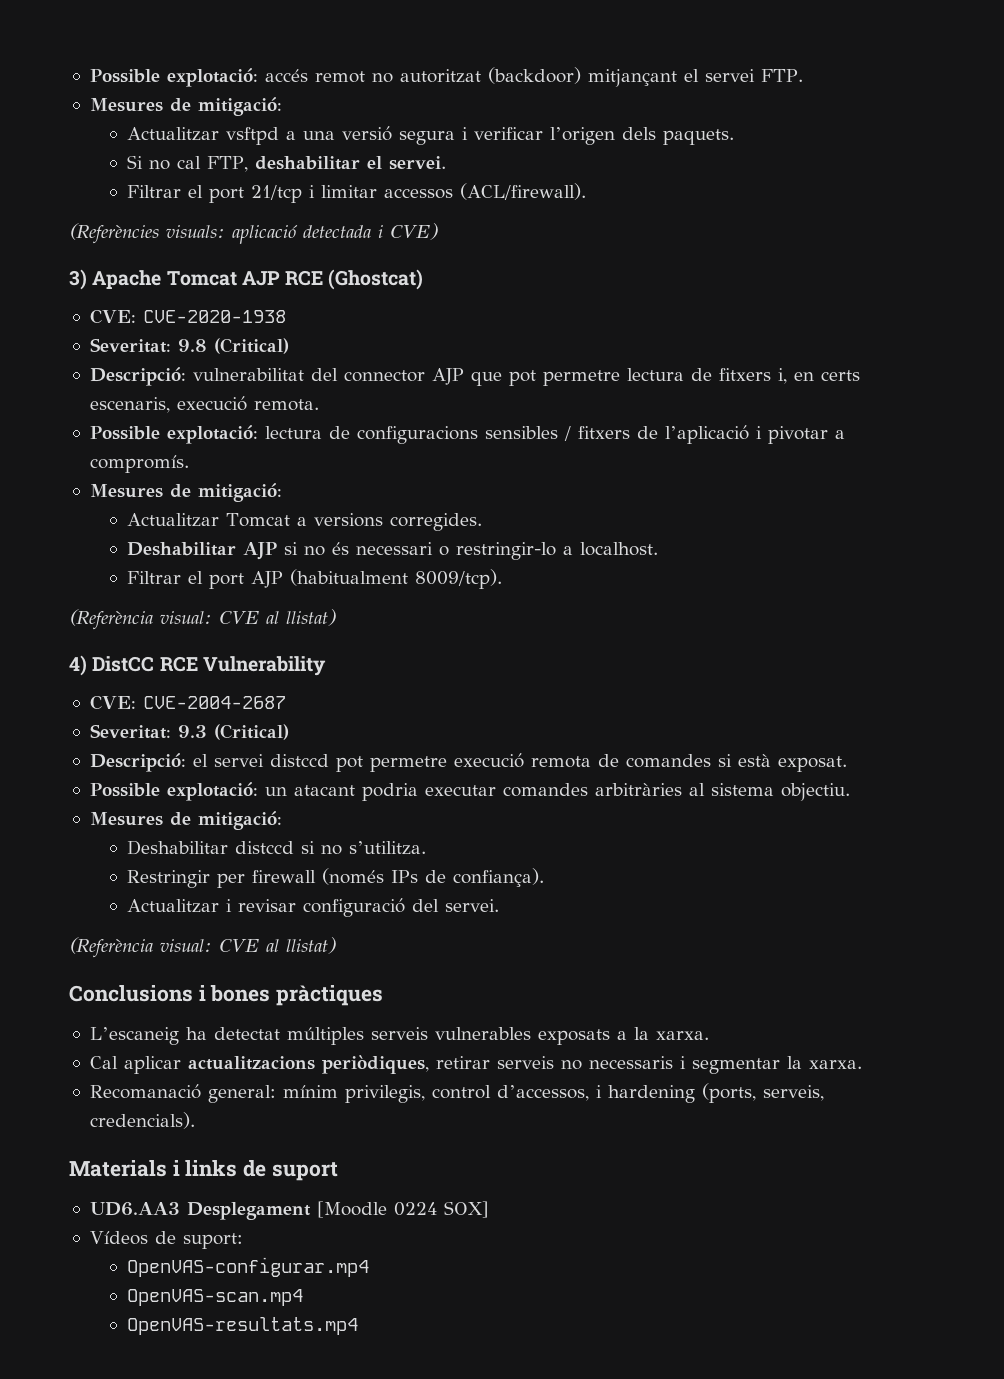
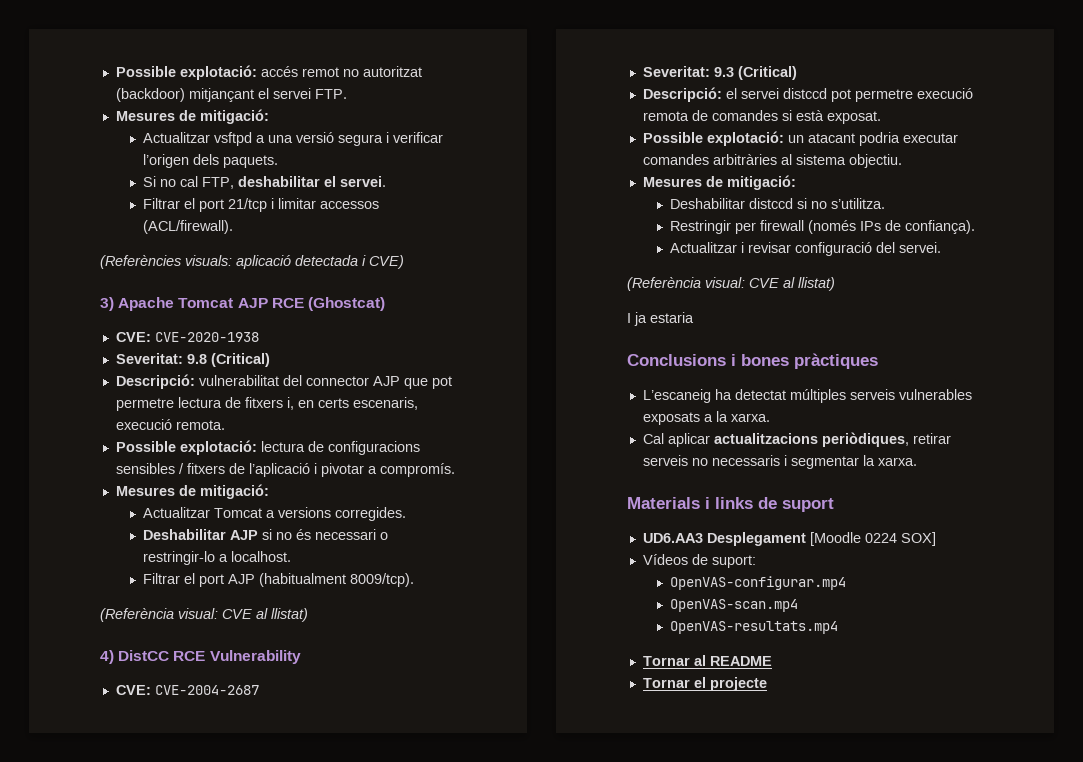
+ I ja estaria
- Recomanació general: mínim privilegis, control d’accessos, i hardening (ports, serveis, credencials).
+ Tornar al README
+ Tornar el projecte

